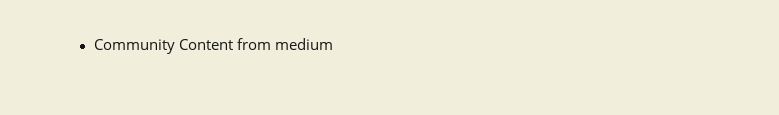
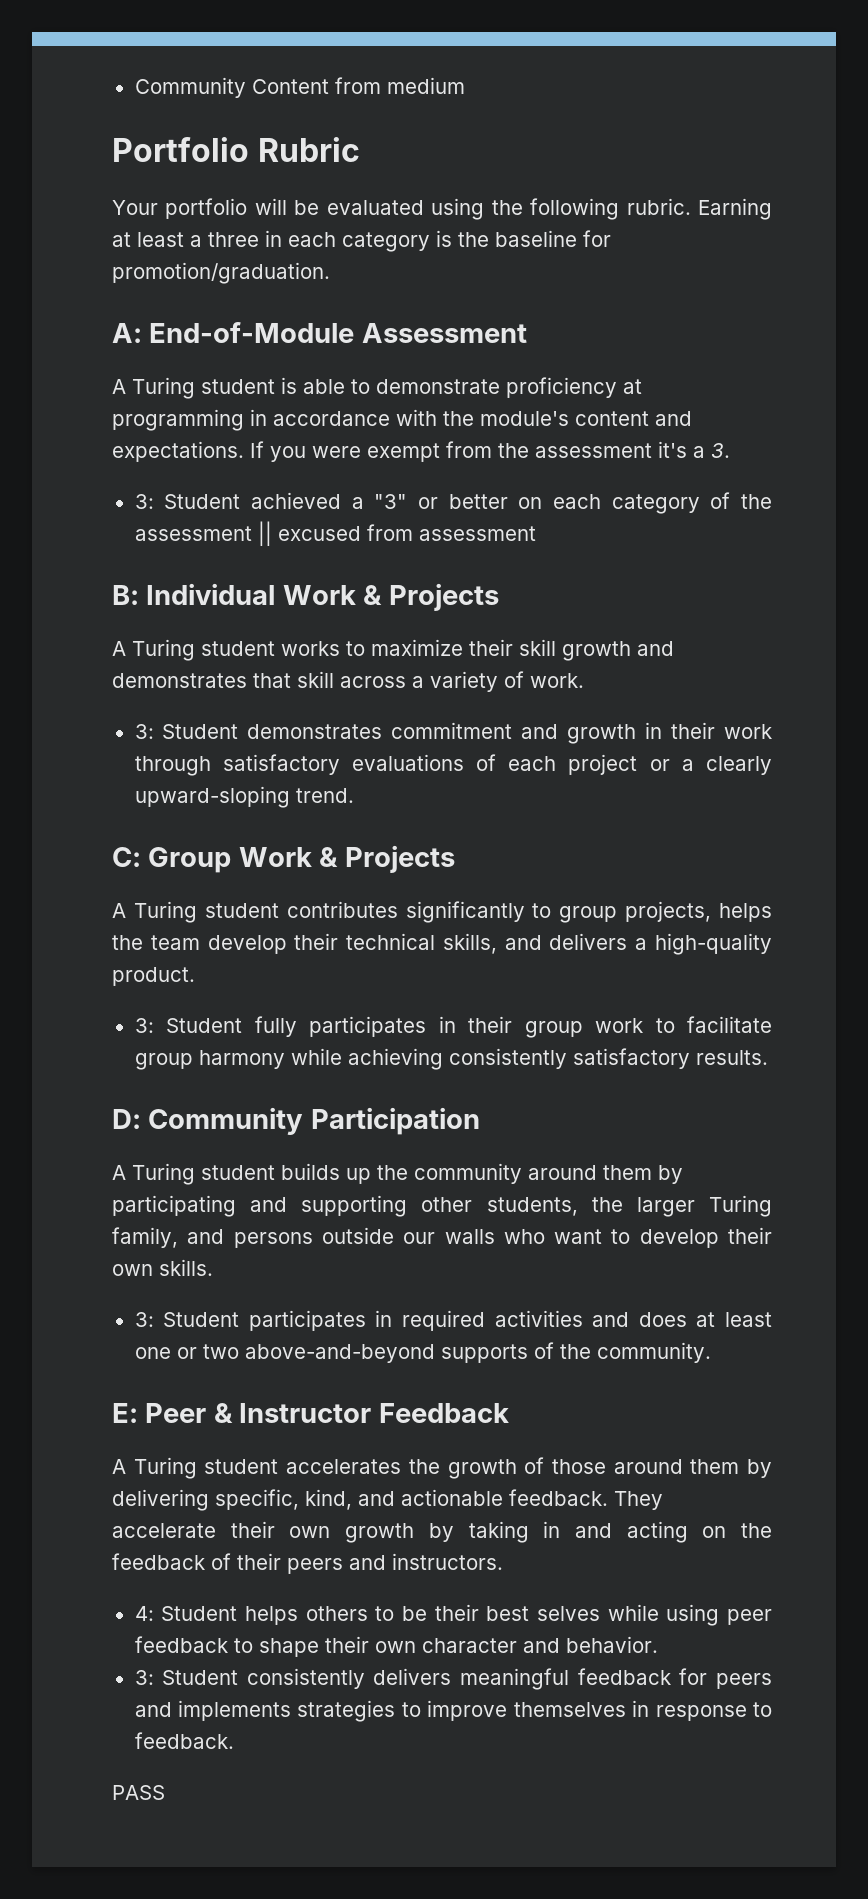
+ Portfolio Rubric
+ Your portfolio will be evaluated using the following rubric. Earning at least a three in each category is the baseline for promotion/graduation.
+ A: End-of-Module Assessment
+ A Turing student is able to demonstrate proficiency at programming in accordance with the module's content and expectations. If you were exempt from the assessment it's a 3.
+ 3: Student achieved a "3" or better on each category of the assessment || excused from assessment
+ B: Individual Work & Projects
+ A Turing student works to maximize their skill growth and demonstrates that skill across a variety of work.
+ 3: Student demonstrates commitment and growth in their work through satisfactory evaluations of each project or a clearly upward-sloping trend.
+ C: Group Work & Projects
+ A Turing student contributes significantly to group projects, helps the team develop their technical skills, and delivers a high-quality product.
+ 3: Student fully participates in their group work to facilitate group harmony while achieving consistently satisfactory results.
+ D: Community Participation
+ A Turing student builds up the community around them by participating and supporting other students, the larger Turing family, and persons outside our walls who want to develop their own skills.
+ 3: Student participates in required activities and does at least one or two above-and-beyond supports of the community.
+ E: Peer & Instructor Feedback
+ A Turing student accelerates the growth of those around them by delivering specific, kind, and actionable feedback. They accelerate their own growth by taking in and acting on the feedback of their peers and instructors.
+ 4: Student helps others to be their best selves while using peer feedback to shape their own character and behavior.
+ 3: Student consistently delivers meaningful feedback for peers and implements strategies to improve themselves in response to feedback.
+ PASS

